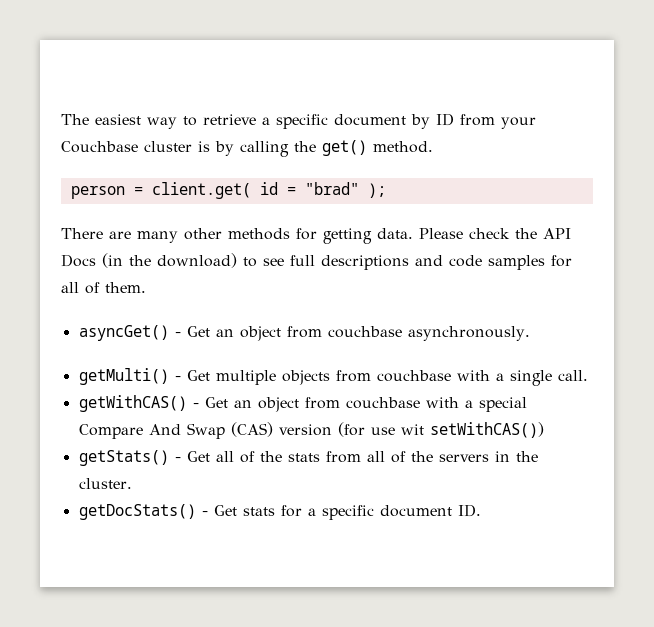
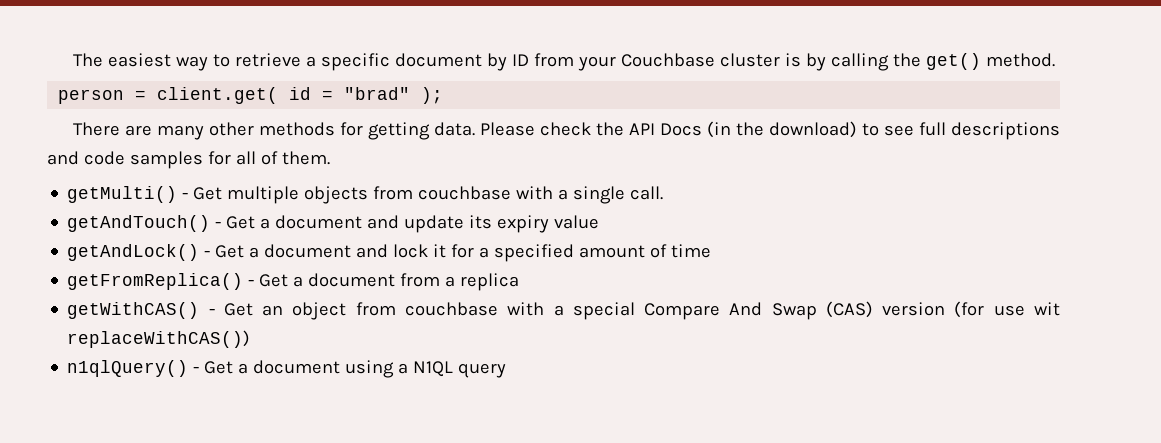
- asyncGet() - Get an object from couchbase asynchronously.
+ getAndTouch() - Get a document and update its expiry value
+ getAndLock() - Get a document and lock it for a specified amount of time
+ getFromReplica() - Get a document from a replica
- getWithCAS() - Get an object from couchbase with a special Compare And Swap (CAS) version (for use wit setWithCAS())
- getStats() - Get all of the stats from all of the servers in the cluster.
- getDocStats() - Get stats for a specific document ID.
+ getWithCAS() - Get an object from couchbase with a special Compare And Swap (CAS) version (for use wit replaceWithCAS())
+ n1qlQuery() - Get a document using a N1QL query

